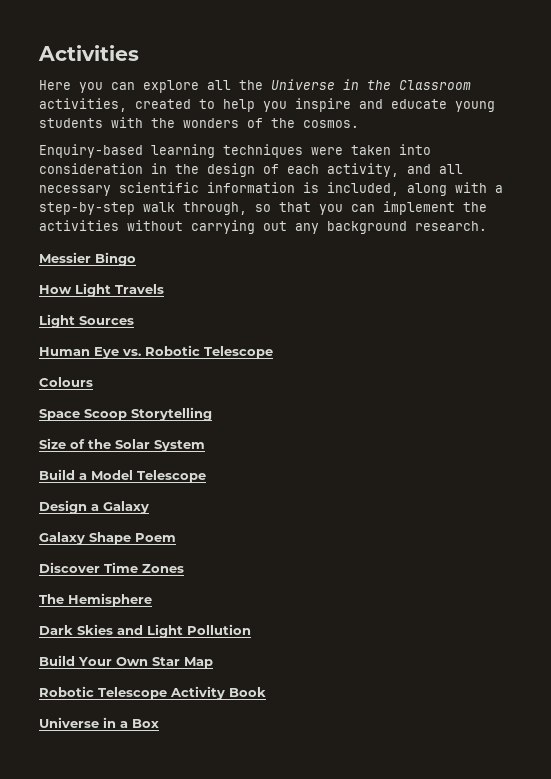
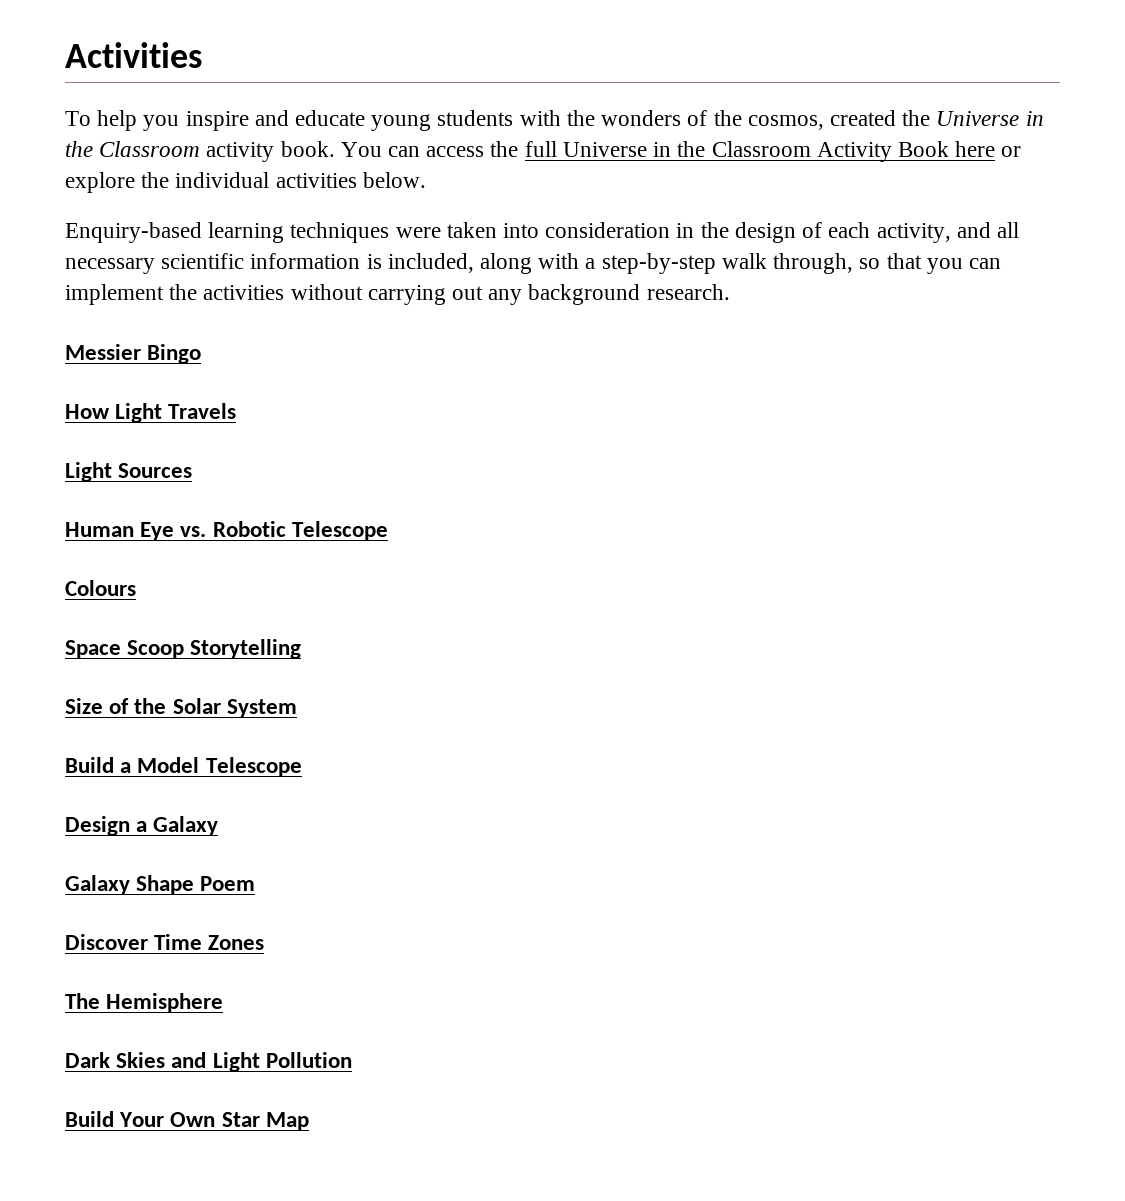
- Here you can explore all the Universe in the Classroom activities, created to help you inspire and educate young students with the wonders of the cosmos.
+ To help you inspire and educate young students with the wonders of the cosmos, created the Universe in the Classroom activity book. You can access the full Universe in the Classroom Activity Book here or explore the individual activities below.
- Robotic Telescope Activity Book
- Universe in a Box

